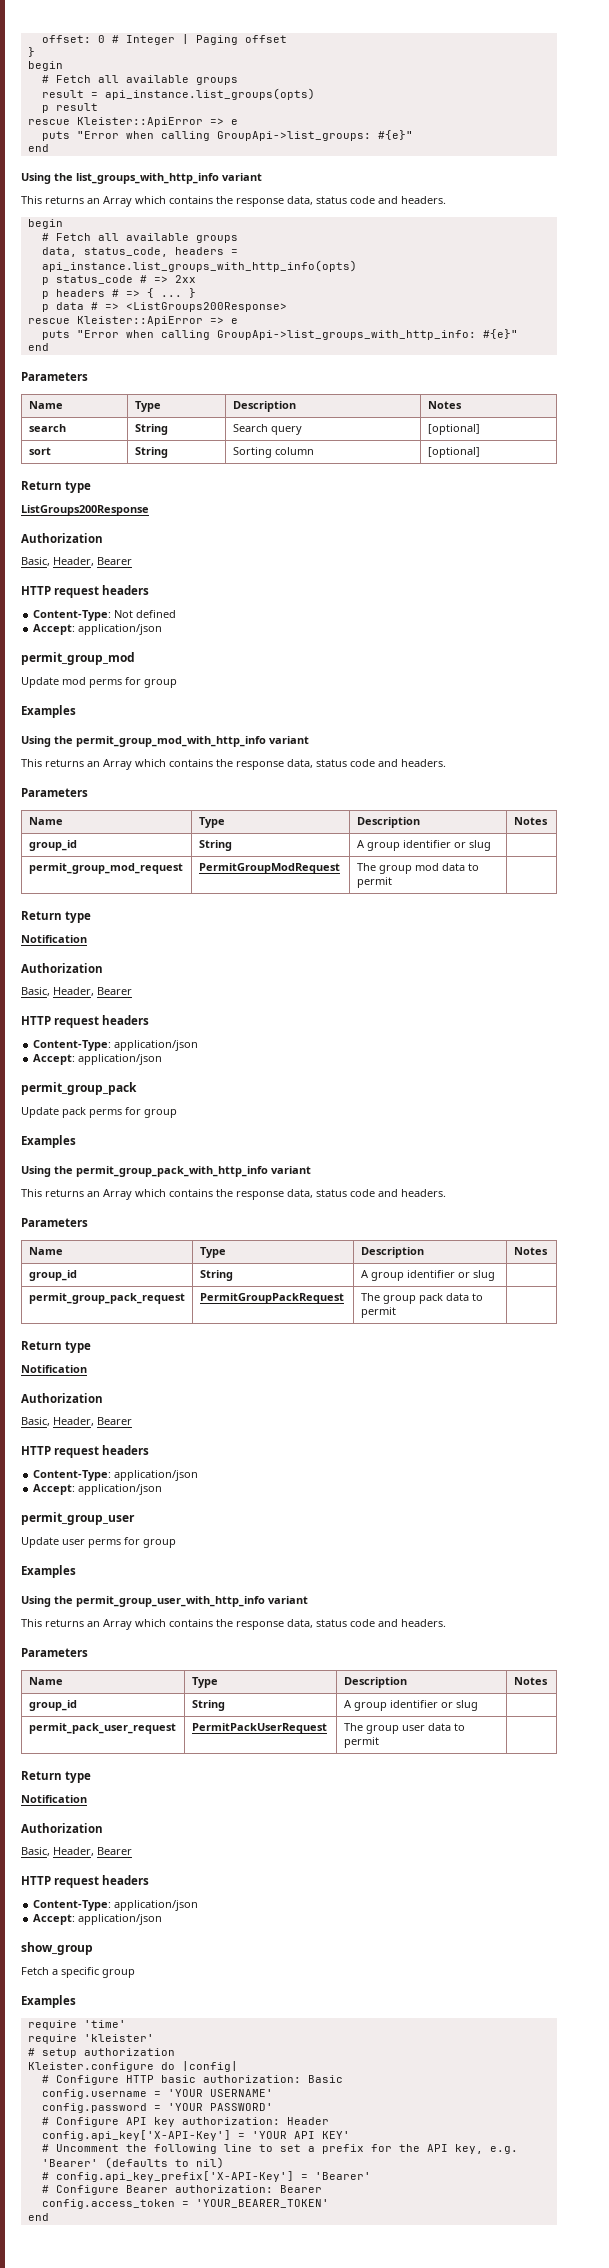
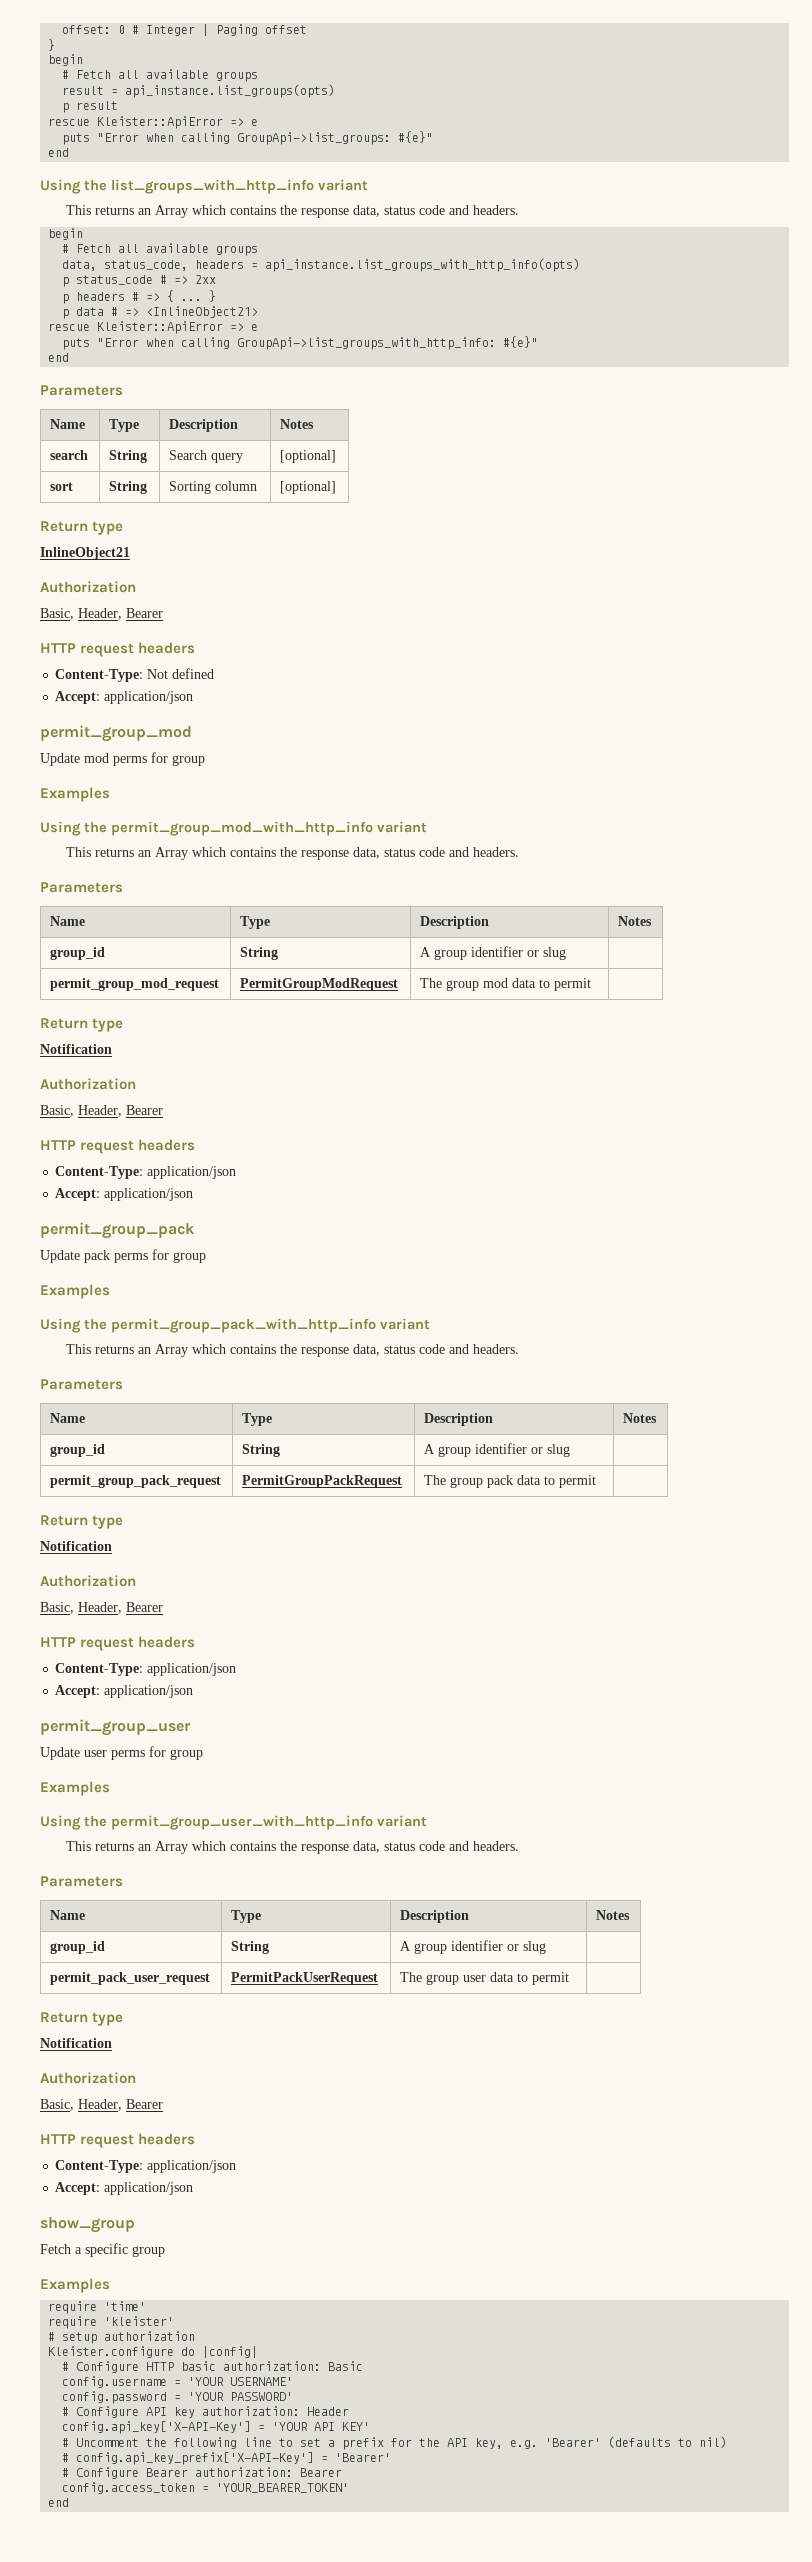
- p data # => <ListGroups200Response>
+ p data # => <InlineObject21>
- ListGroups200Response
+ InlineObject21

